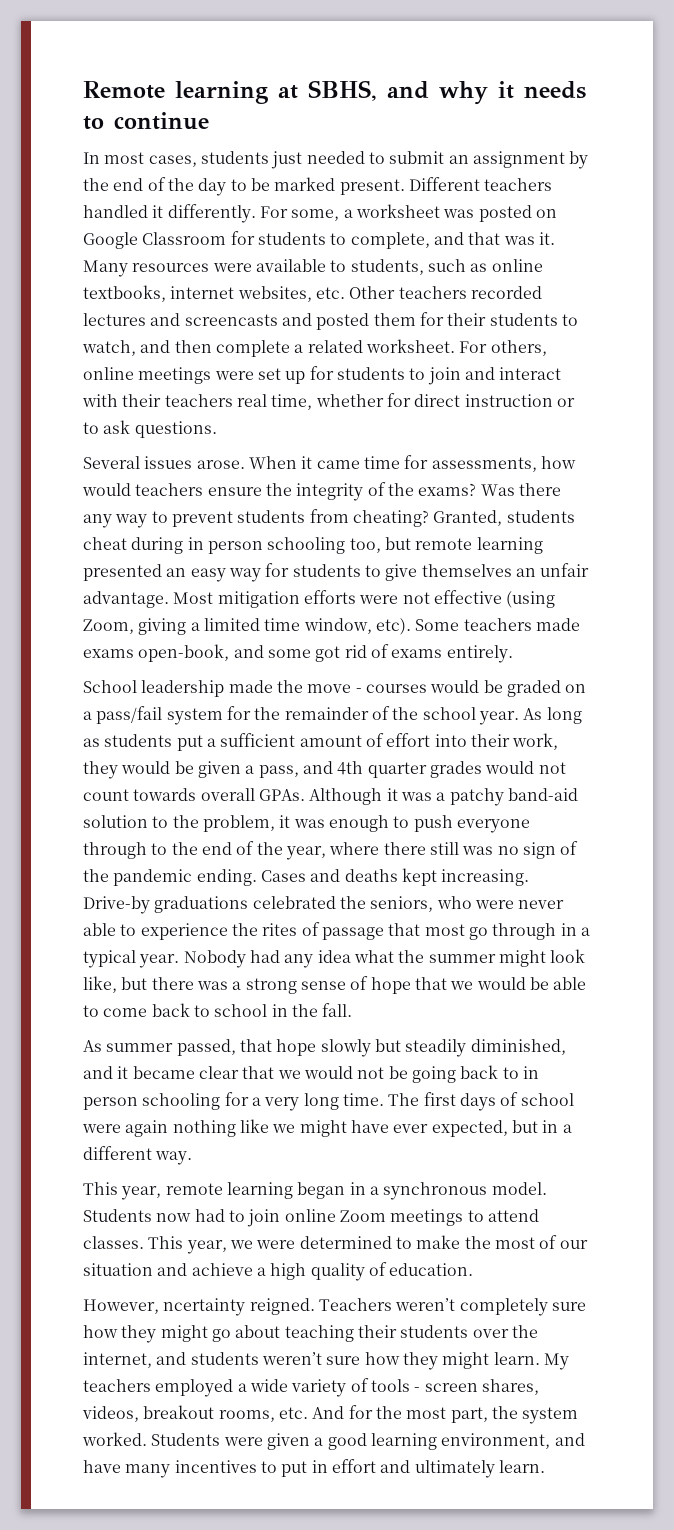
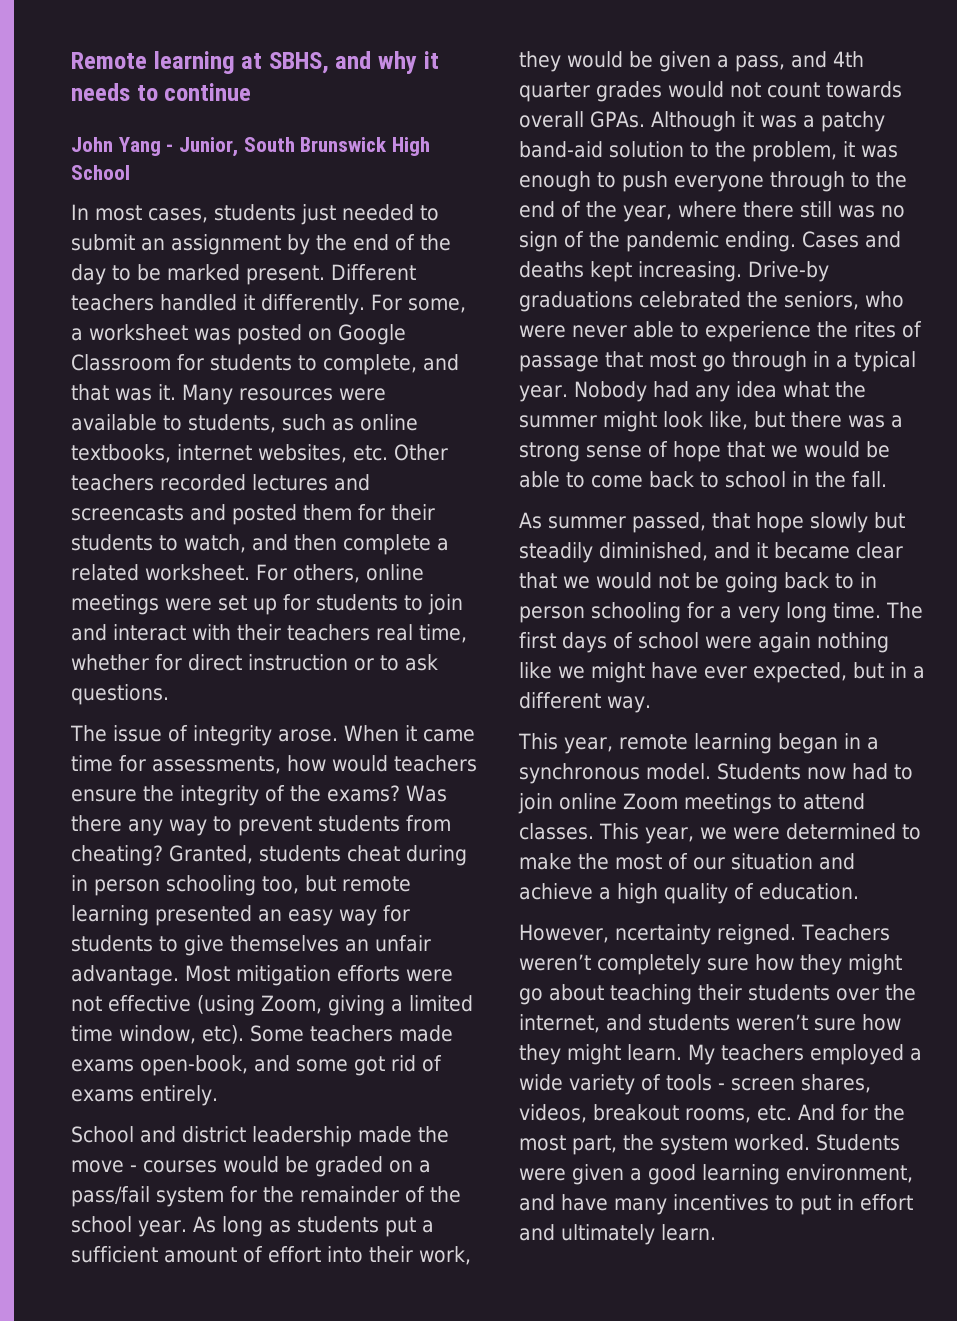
+ John Yang - Junior, South Brunswick High School
- Several issues arose.
+ The issue of integrity arose.
- School leadership made the move - courses would be graded on a pass/fail system for the remainder of the school year.
+ School and district leadership made the move - courses would be graded on a pass/fail system for the remainder of the school year.

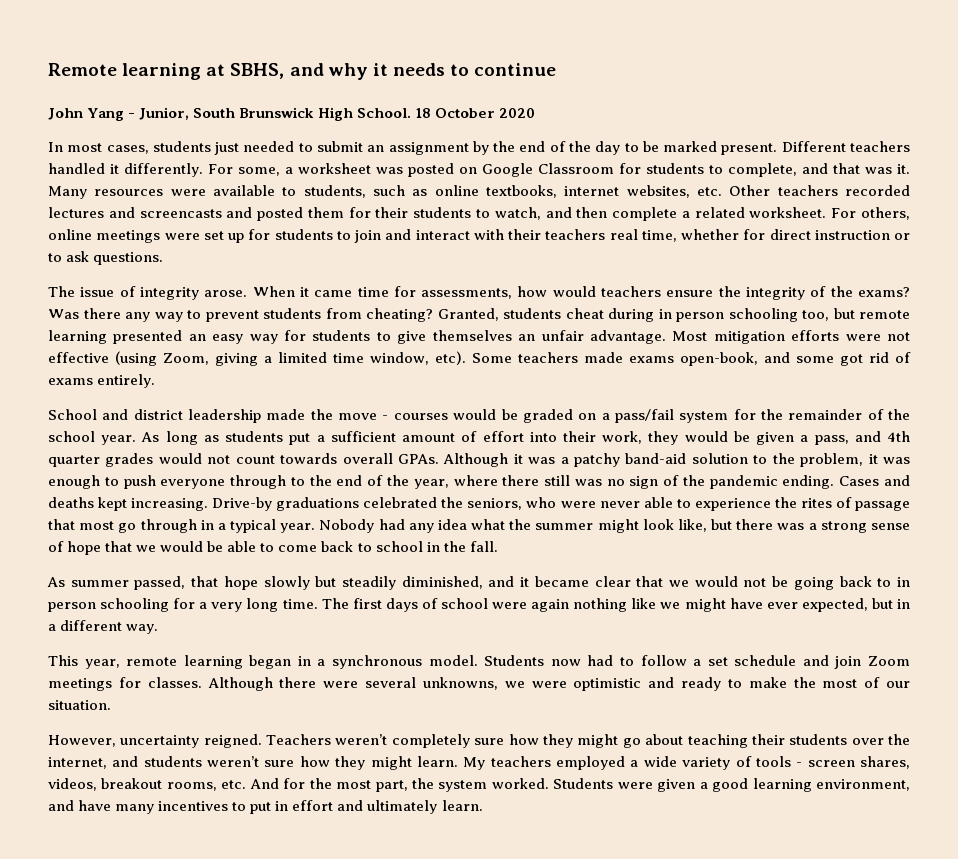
- John Yang - Junior, South Brunswick High School
+ John Yang - Junior, South Brunswick High School. 18 October 2020
- Students now had to join online Zoom meetings to attend classes. This year, we were determined to make the most of our situation and achieve a high quality of education.
+ Students now had to follow a set schedule and join Zoom meetings for classes. Although there were several unknowns, we were optimistic and ready to make the most of our situation.
- However, ncertainty reigned.
+ However, uncertainty reigned.

